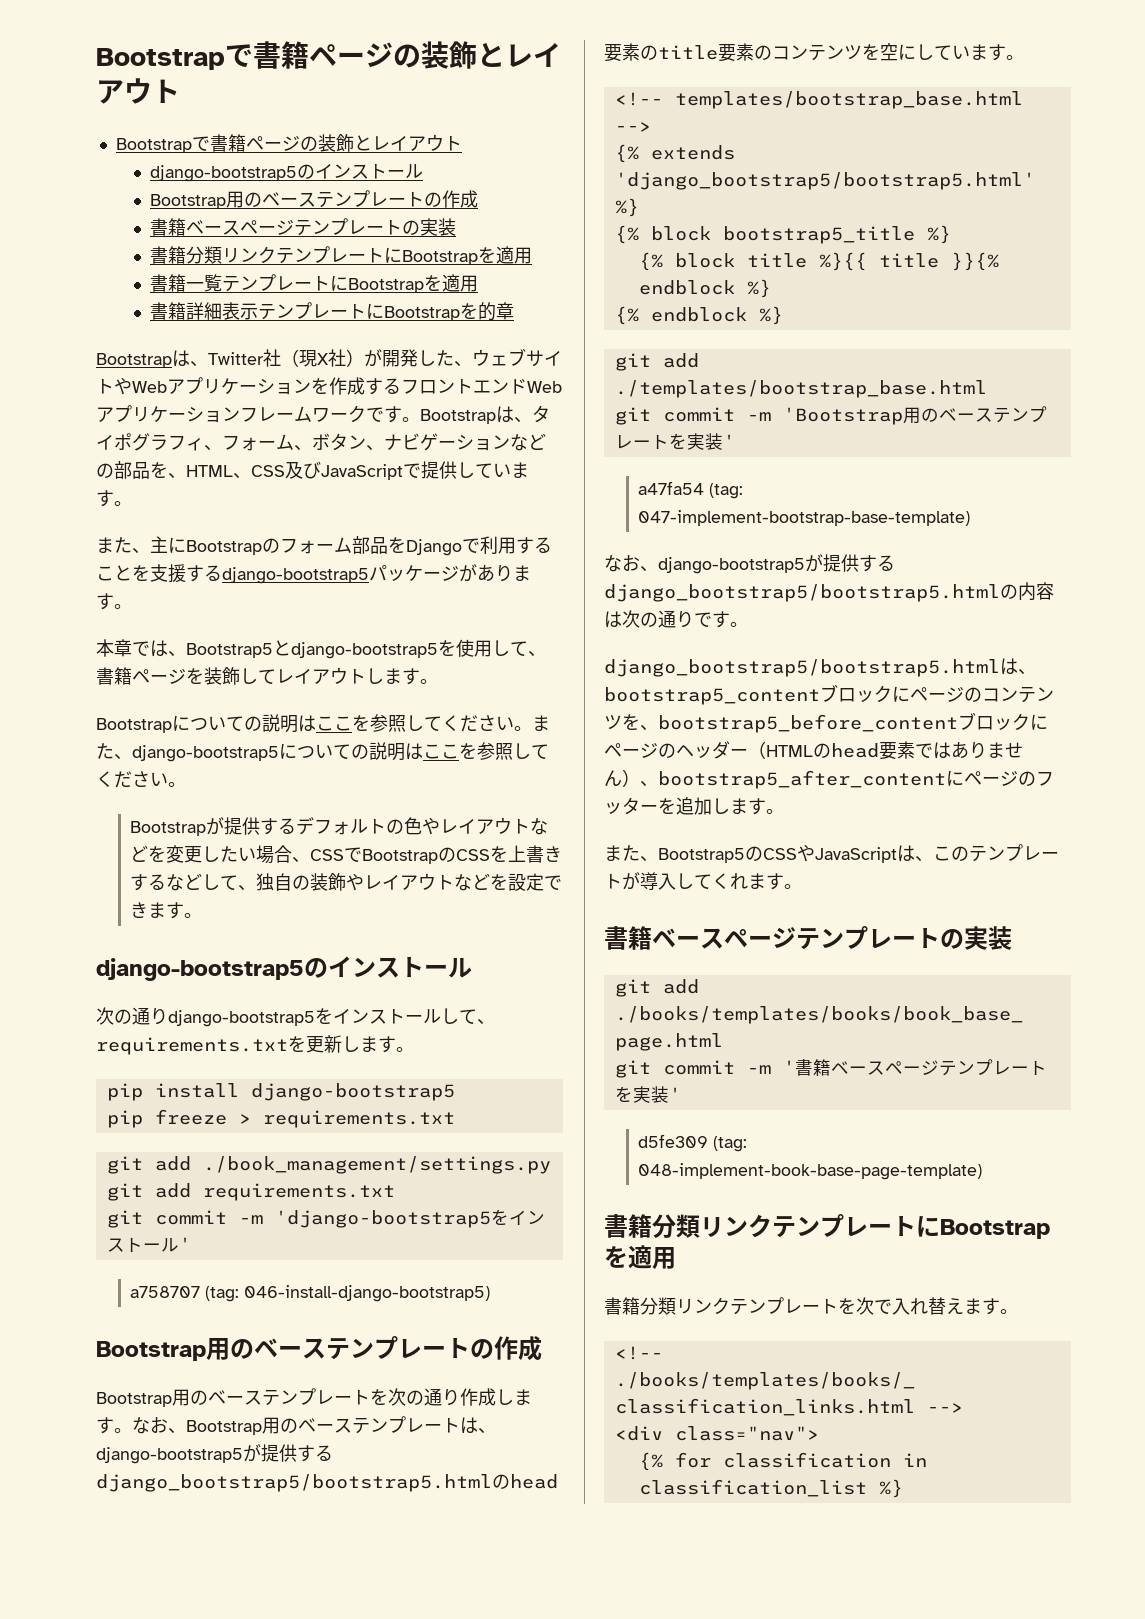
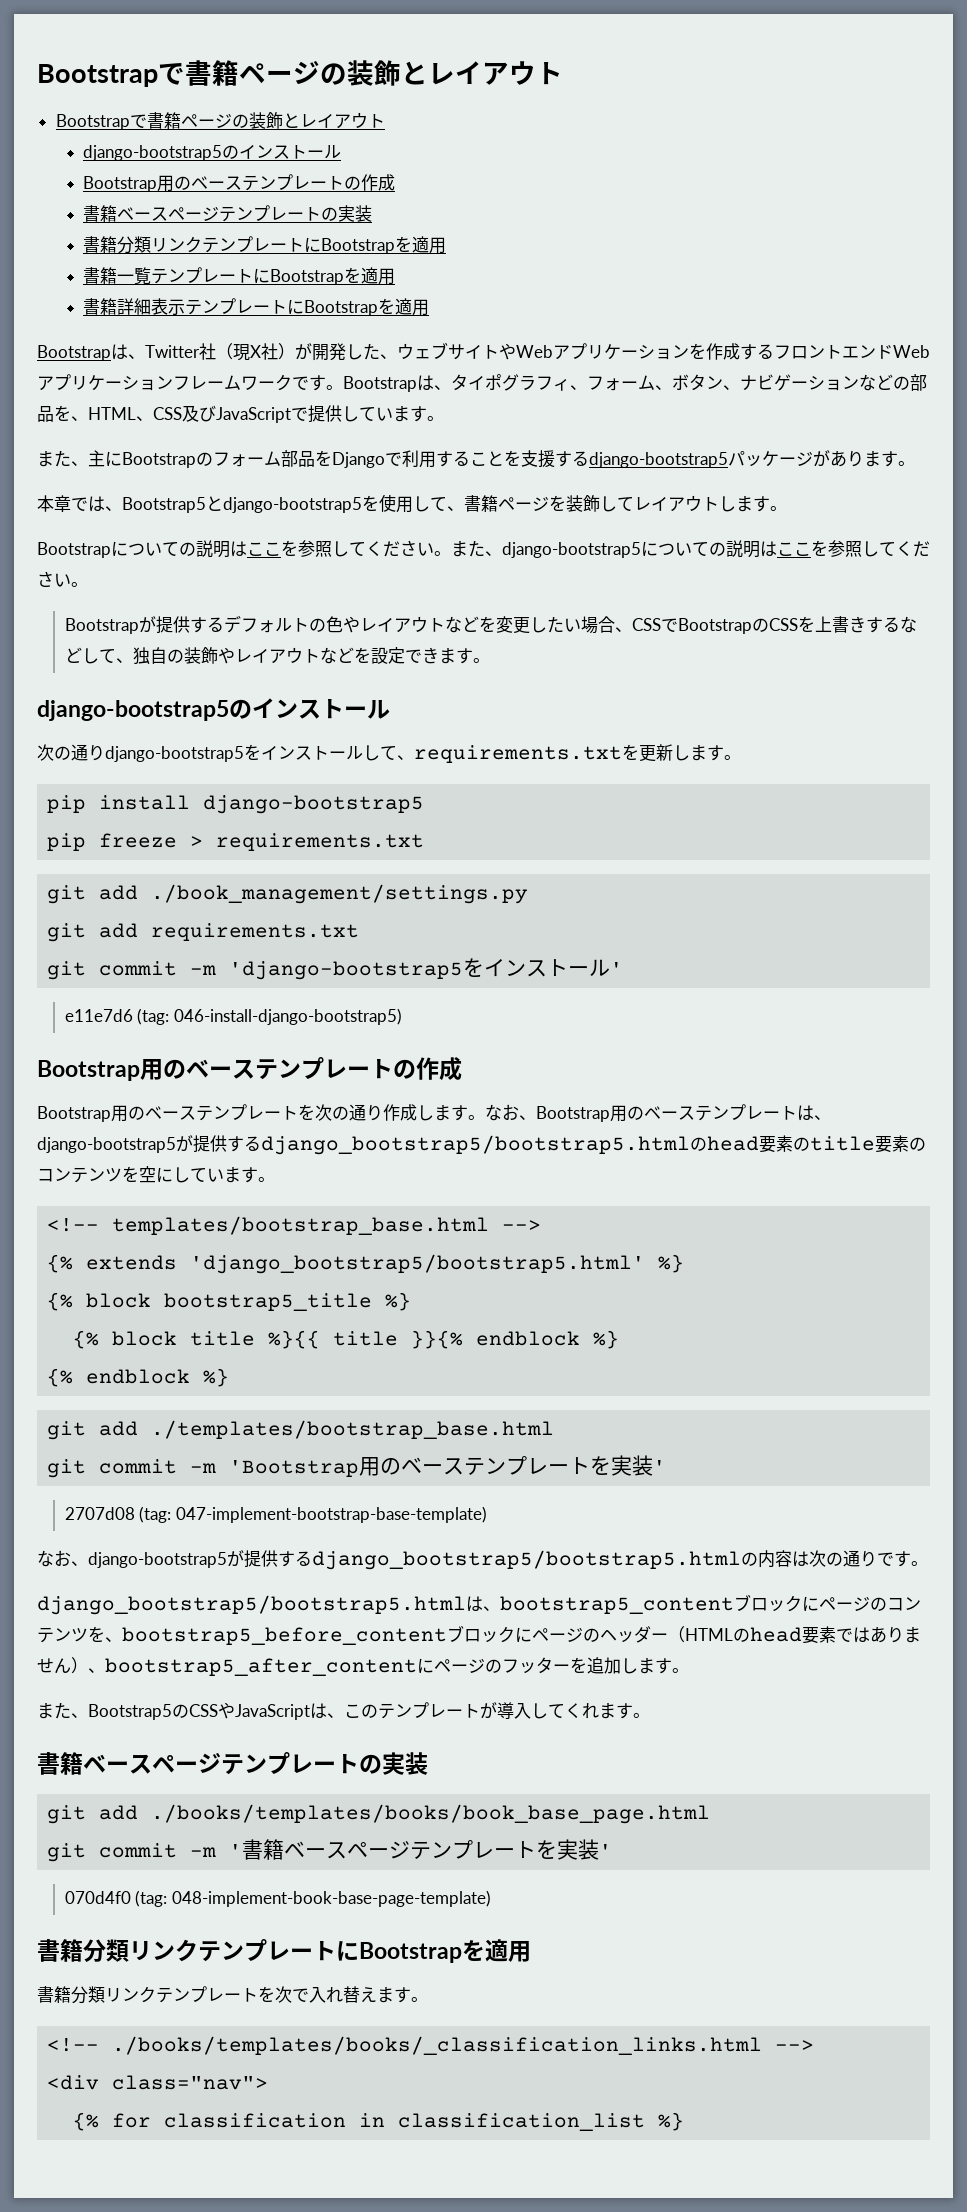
- 書籍詳細表示テンプレートにBootstrapを的章
+ 書籍詳細表示テンプレートにBootstrapを適用
- a758707 (tag: 046-install-django-bootstrap5)
+ e11e7d6 (tag: 046-install-django-bootstrap5)
- a47fa54 (tag: 047-implement-bootstrap-base-template)
+ 2707d08 (tag: 047-implement-bootstrap-base-template)
- d5fe309 (tag: 048-implement-book-base-page-template)
+ 070d4f0 (tag: 048-implement-book-base-page-template)

